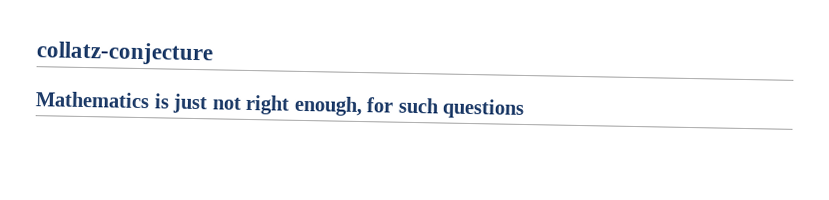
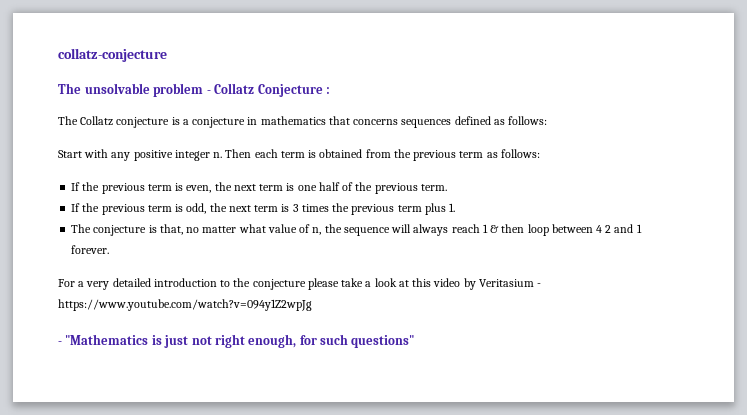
- Mathematics is just not right enough, for such questions
+ The unsolvable problem - Collatz Conjecture :
+ The Collatz conjecture is a conjecture in mathematics that concerns sequences defined as follows:
+ Start with any positive integer n. Then each term is obtained from the previous term as follows:
+ If the previous term is even, the next term is one half of the previous term.
+ If the previous term is odd, the next term is 3 times the previous term plus 1.
+ The conjecture is that, no matter what value of n, the sequence will always reach 1 & then loop between 4 2 and 1 forever.
+ For a very detailed introduction to the conjecture please take a look at this video by Veritasium - https://www.youtube.com/watch?v=094y1Z2wpJg
+ - "Mathematics is just not right enough, for such questions"

